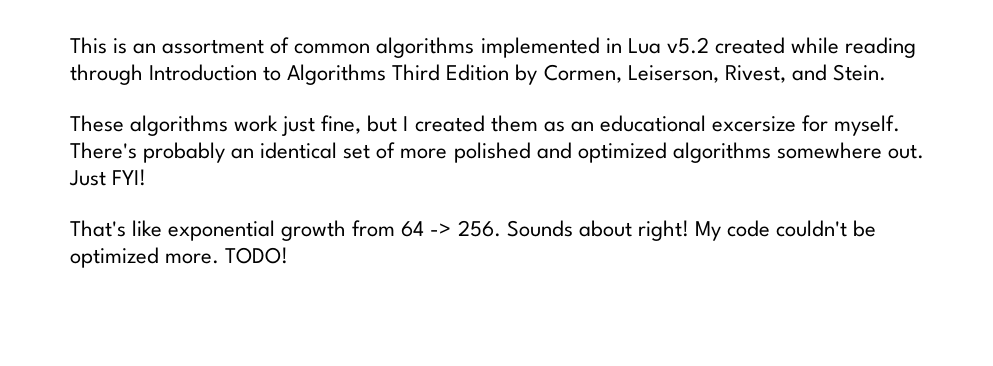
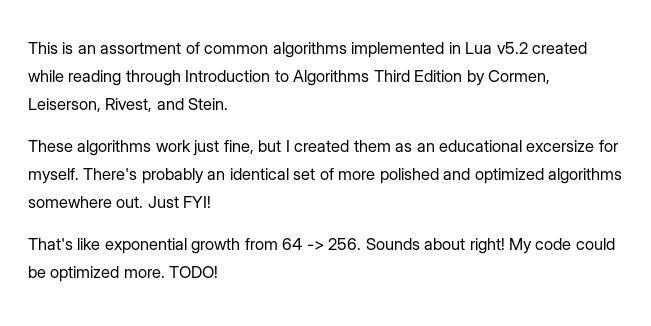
- My code couldn't be optimized more.
+ My code could be optimized more.

